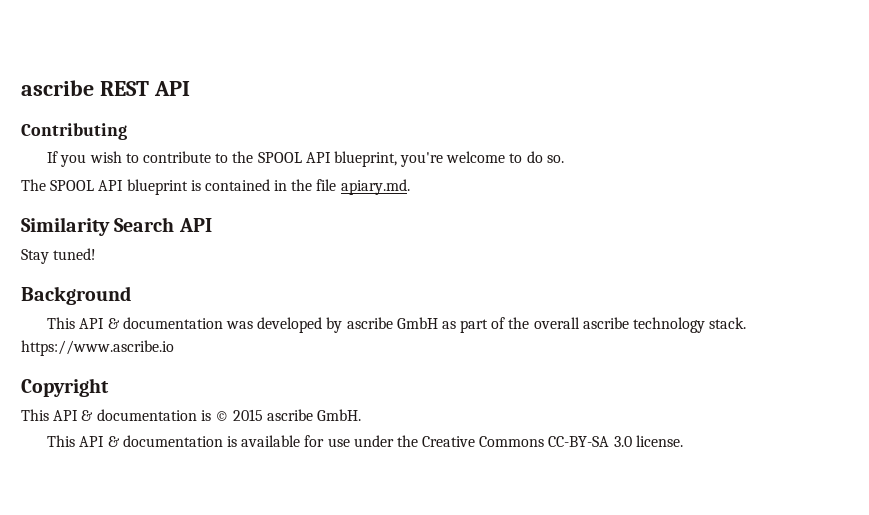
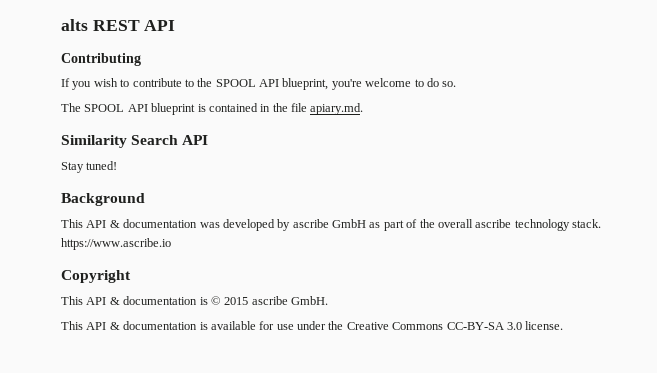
- ascribe REST API
+ alts REST API

